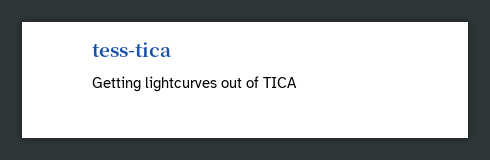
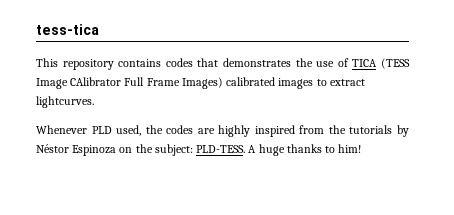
- Getting lightcurves out of TICA
+ This repository contains codes that demonstrates the use of TICA (TESS Image CAlibrator Full Frame Images) calibrated images to extract lightcurves.
+ Whenever PLD used, the codes are highly inspired from the tutorials by Néstor Espinoza on the subject: PLD-TESS. A huge thanks to him!

